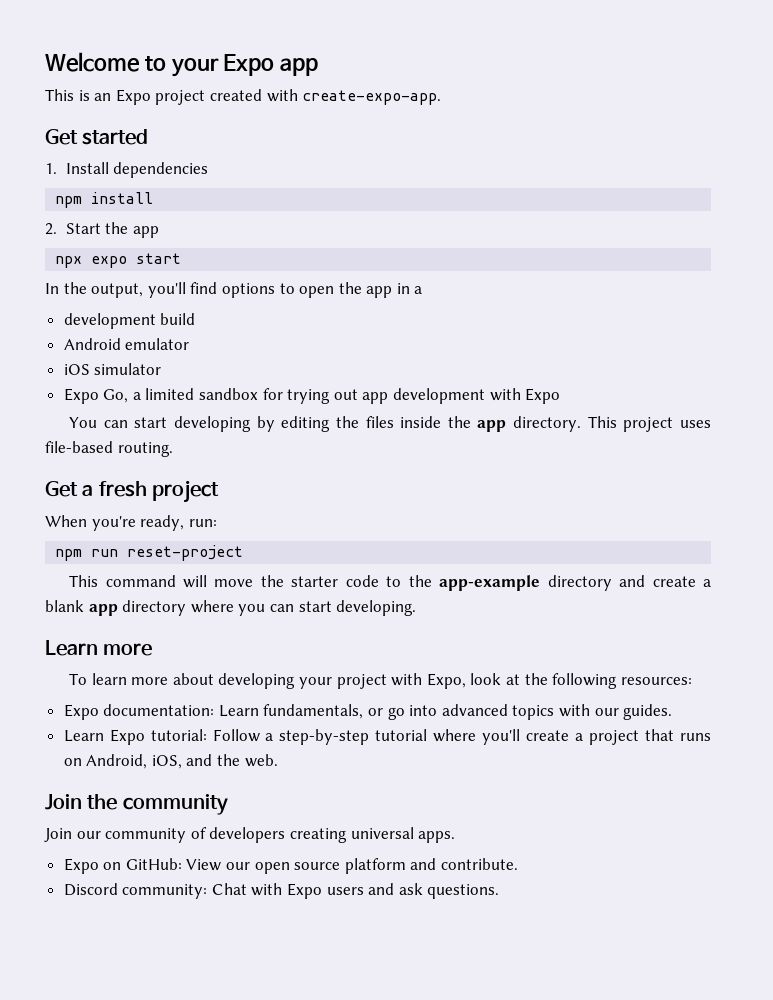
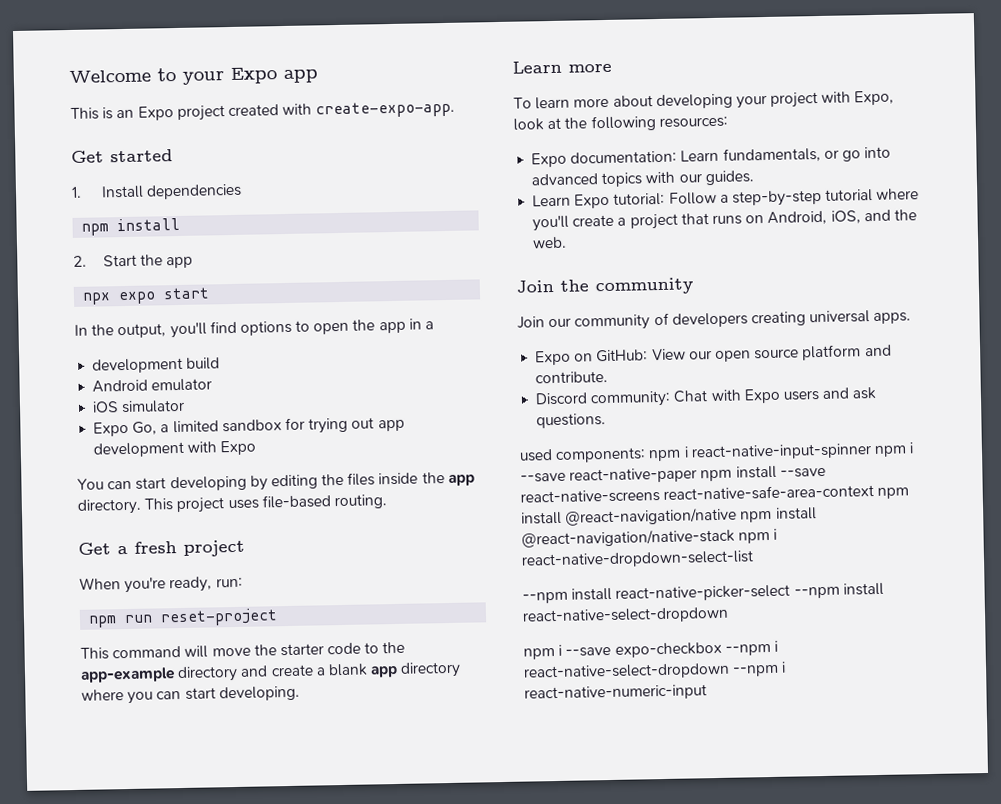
+ used components: npm i react-native-input-spinner npm i --save react-native-paper npm install --save react-native-screens react-native-safe-area-context npm install @react-navigation/native npm install @react-navigation/native-stack npm i react-native-dropdown-select-list
+ --npm install react-native-picker-select --npm install react-native-select-dropdown
+ npm i --save expo-checkbox --npm i react-native-select-dropdown --npm i react-native-numeric-input

